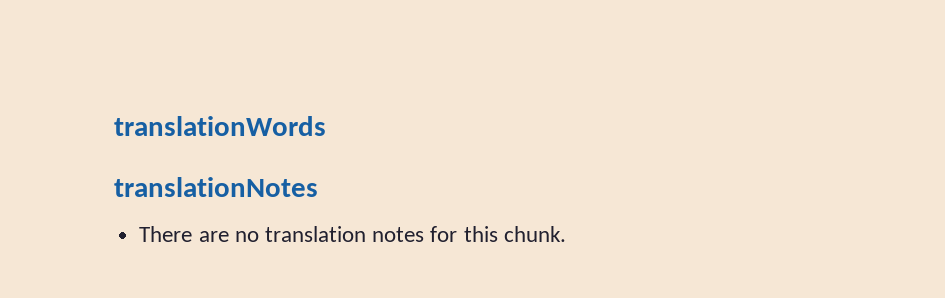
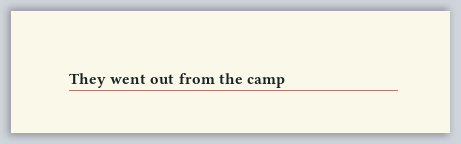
- translationWords
- translationNotes
- There are no translation notes for this chunk.
+ They went out from the camp

